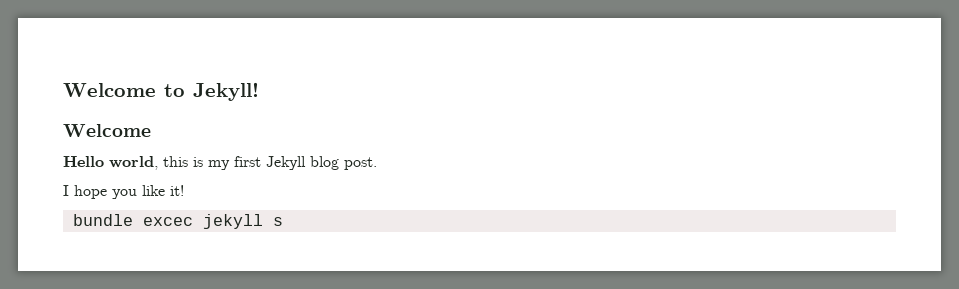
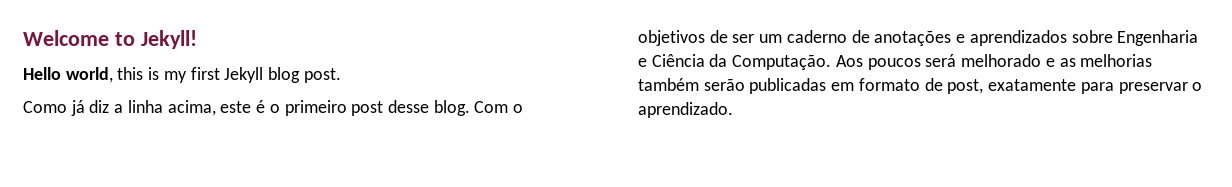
  Welcome to Jekyll!
- Welcome
- I hope you like it!
- bundle excec jekyll s
+ Como já diz a linha acima, este é o primeiro post desse blog. Com o objetivos de ser um caderno de anotações e aprendizados sobre Engenharia e Ciência da Computação. Aos poucos será melhorado e as melhorias também serão publicadas em formato de post, exatamente para preservar o aprendizado.

